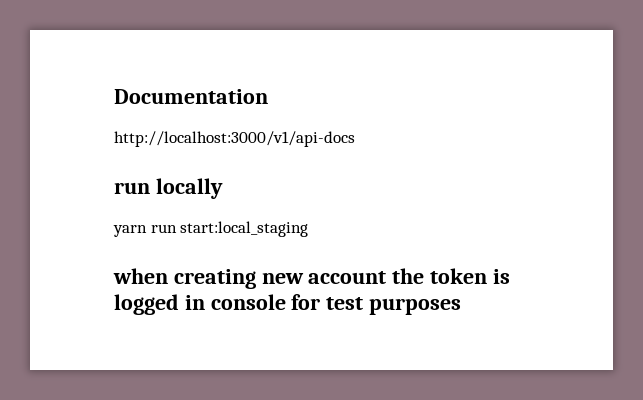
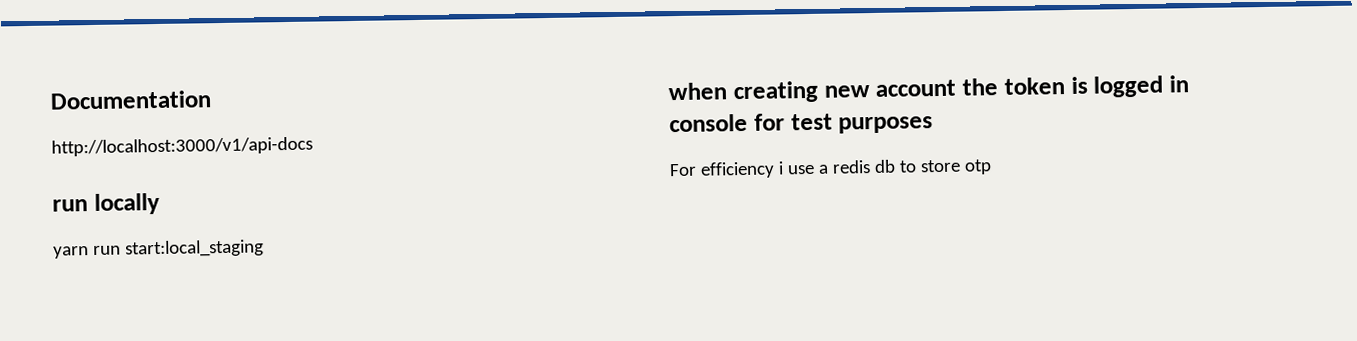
+ For efficiency i use a redis db to store otp

